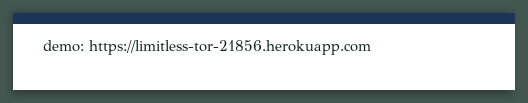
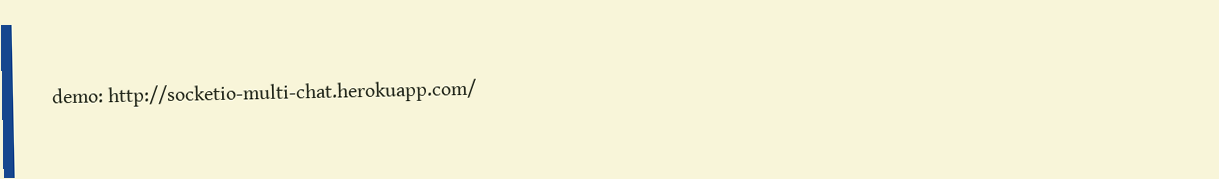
- demo: https://limitless-tor-21856.herokuapp.com
+ demo: http://socketio-multi-chat.herokuapp.com/

